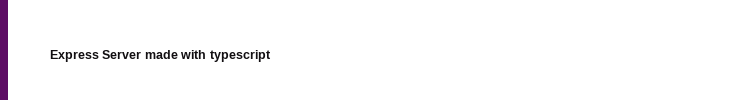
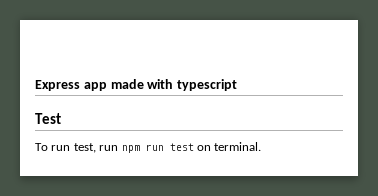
- Express Server made with typescript
+ Express app made with typescript
+ Test
+ To run test, run npm run test on terminal.

